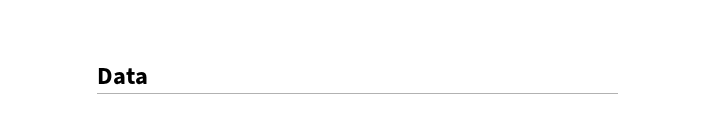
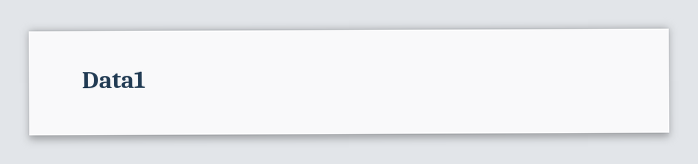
- Data
+ Data1

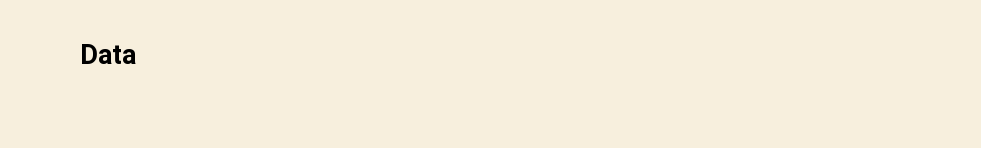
- Data1
+ Data

